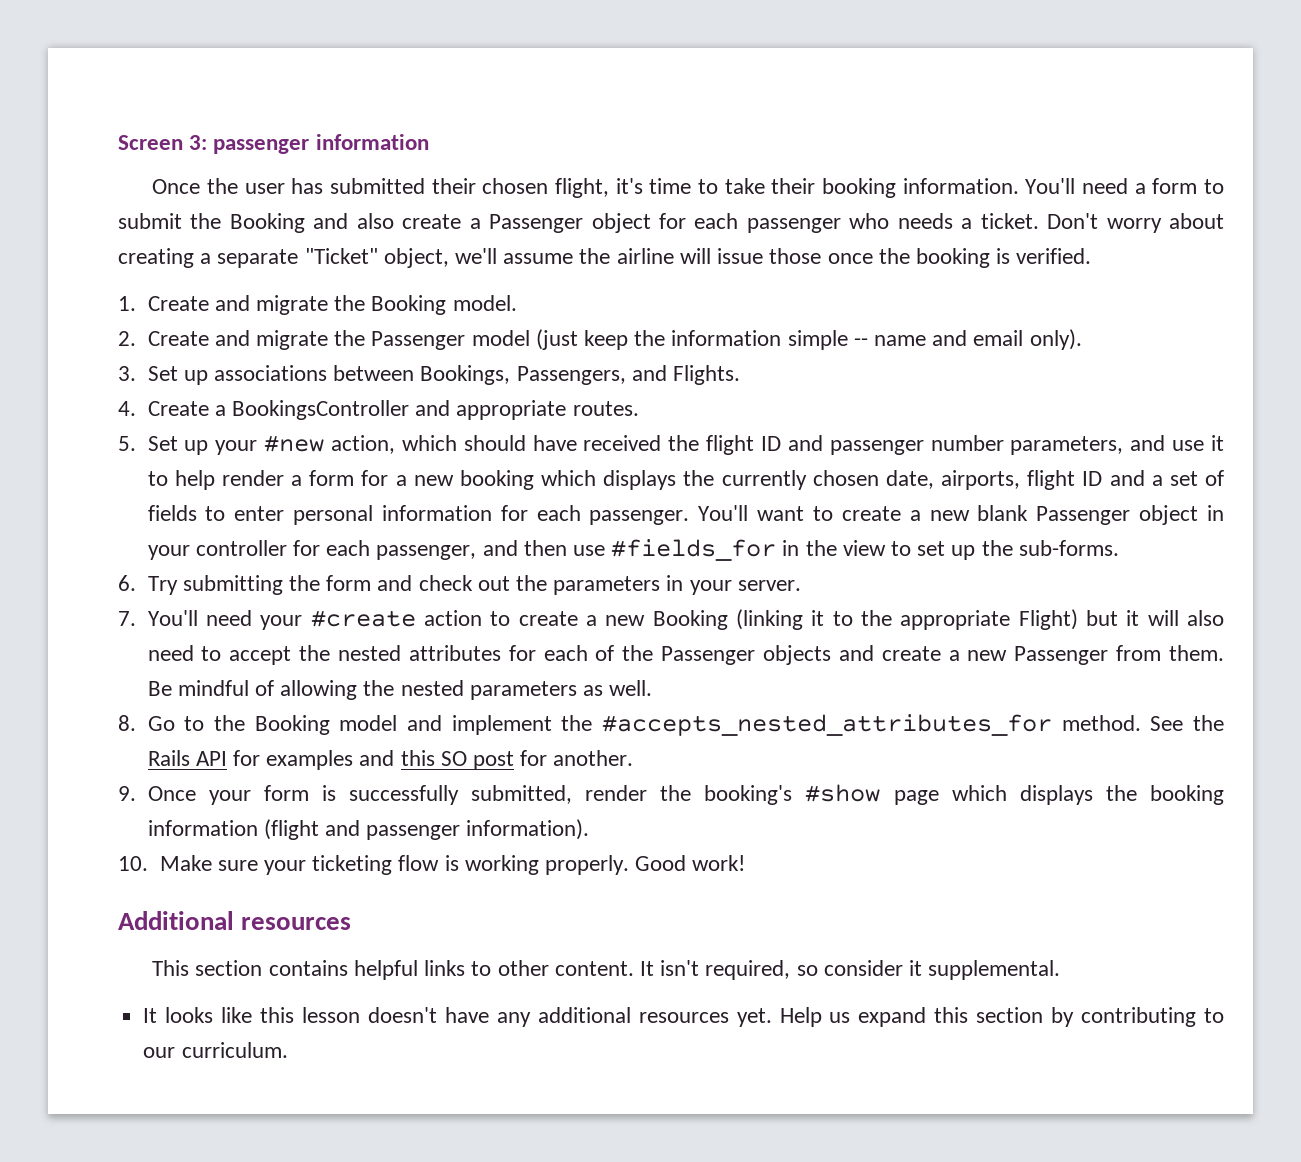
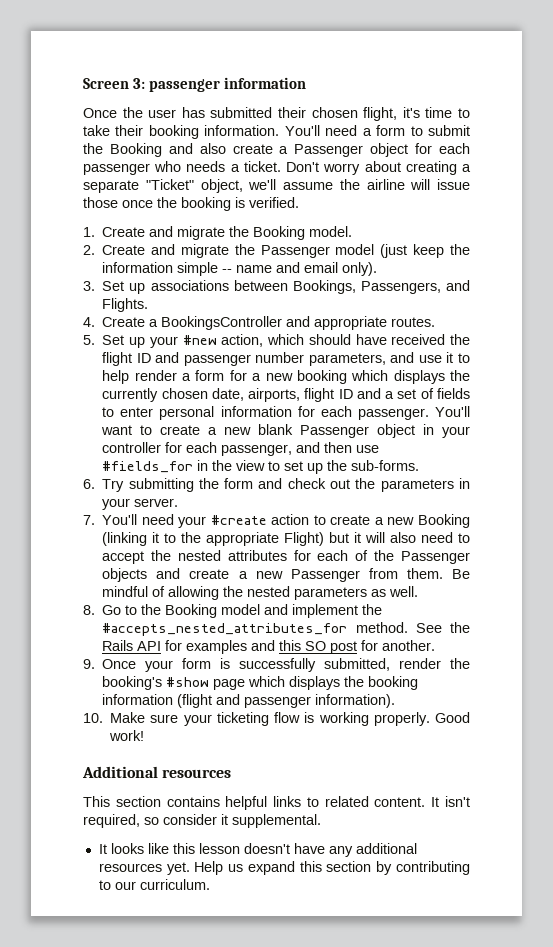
- This section contains helpful links to other content.
+ This section contains helpful links to related content.

